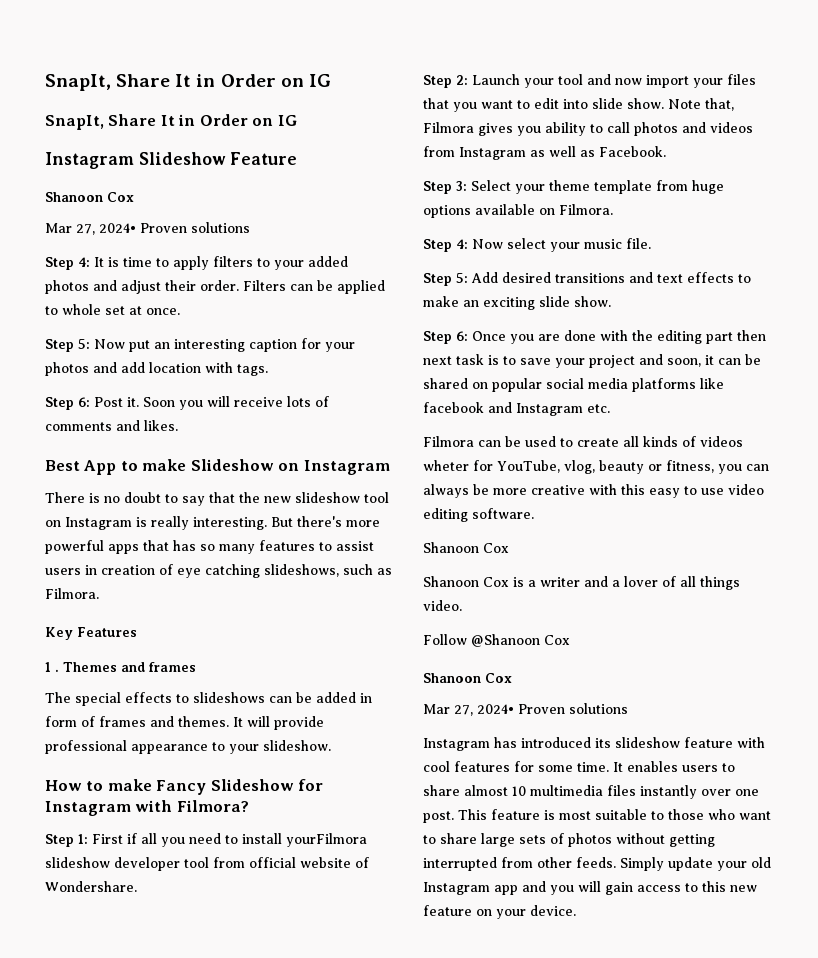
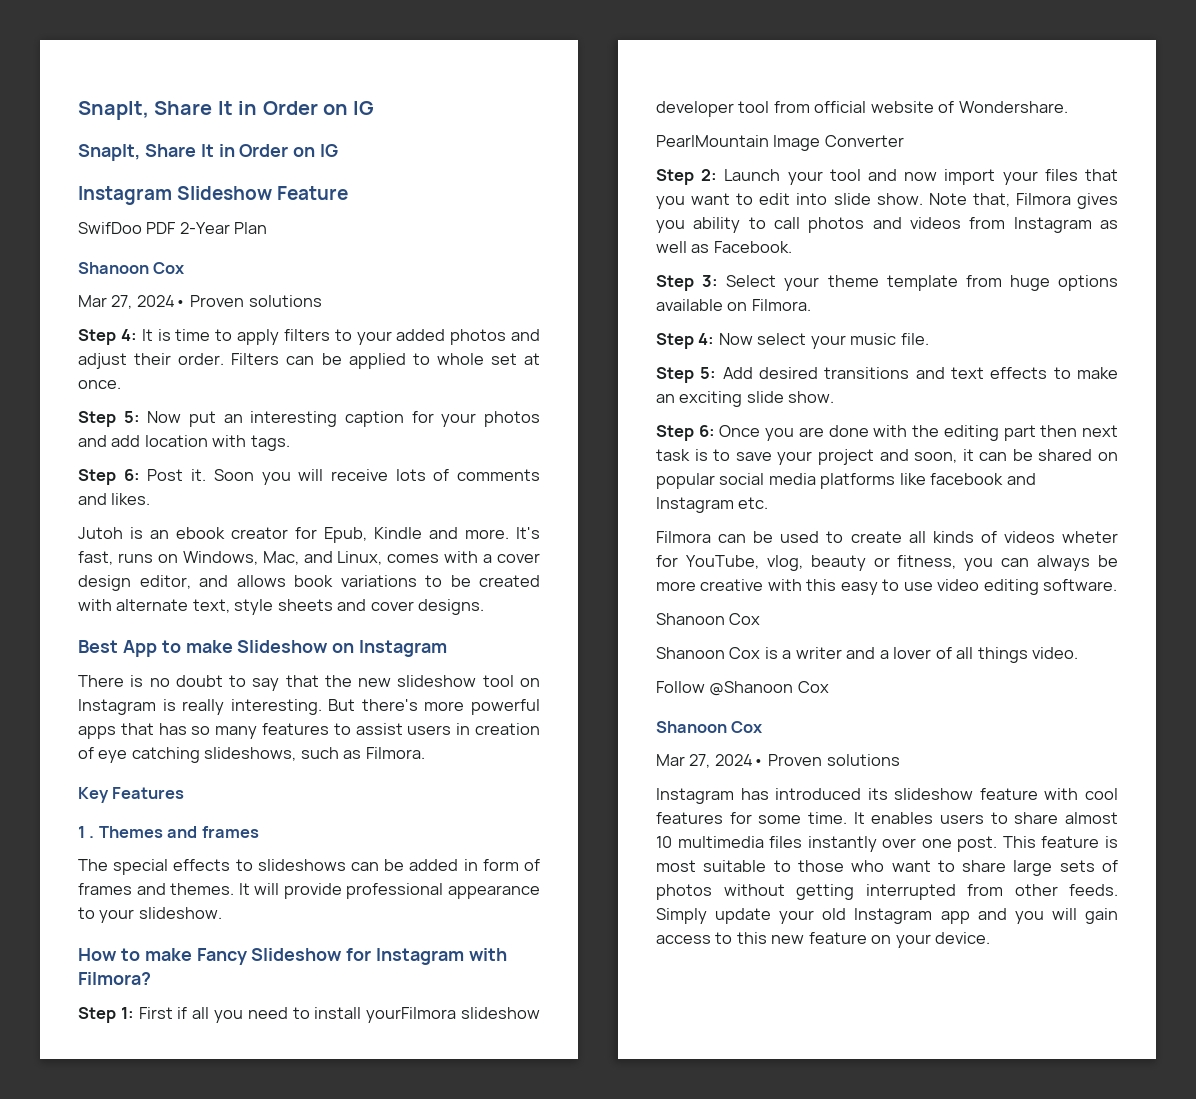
+ SwifDoo PDF 2-Year Plan
+ Jutoh is an ebook creator for Epub, Kindle and more. It's fast, runs on Windows, Mac, and Linux, comes with a cover design editor, and allows book variations to be created with alternate text, style sheets and cover designs.
+ PearlMountain Image Converter

